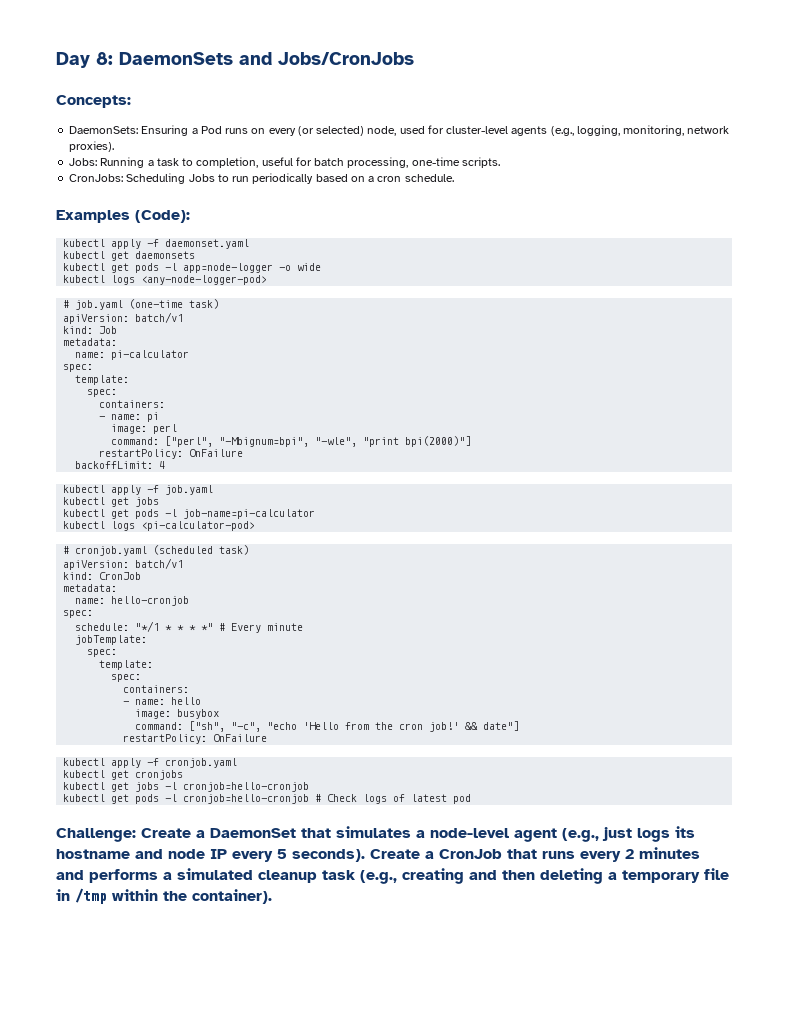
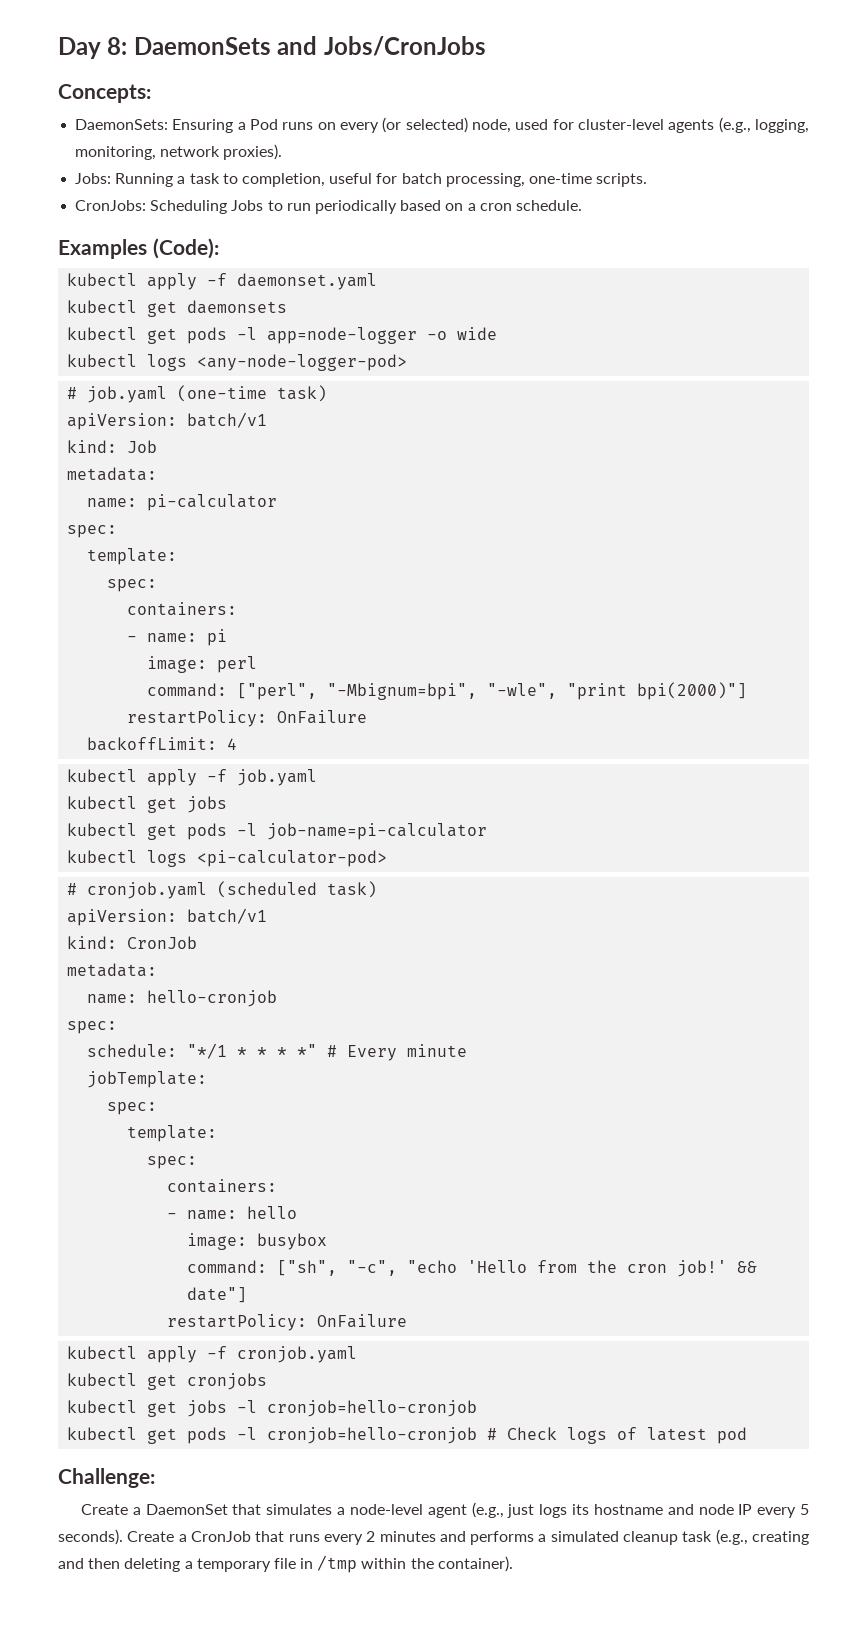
- Challenge: Create a DaemonSet that simulates a node-level agent (e.g., just logs its hostname and node IP every 5 seconds).
+ Challenge:
+ Create a DaemonSet that simulates a node-level agent (e.g., just logs its hostname and node IP every 5 seconds).

